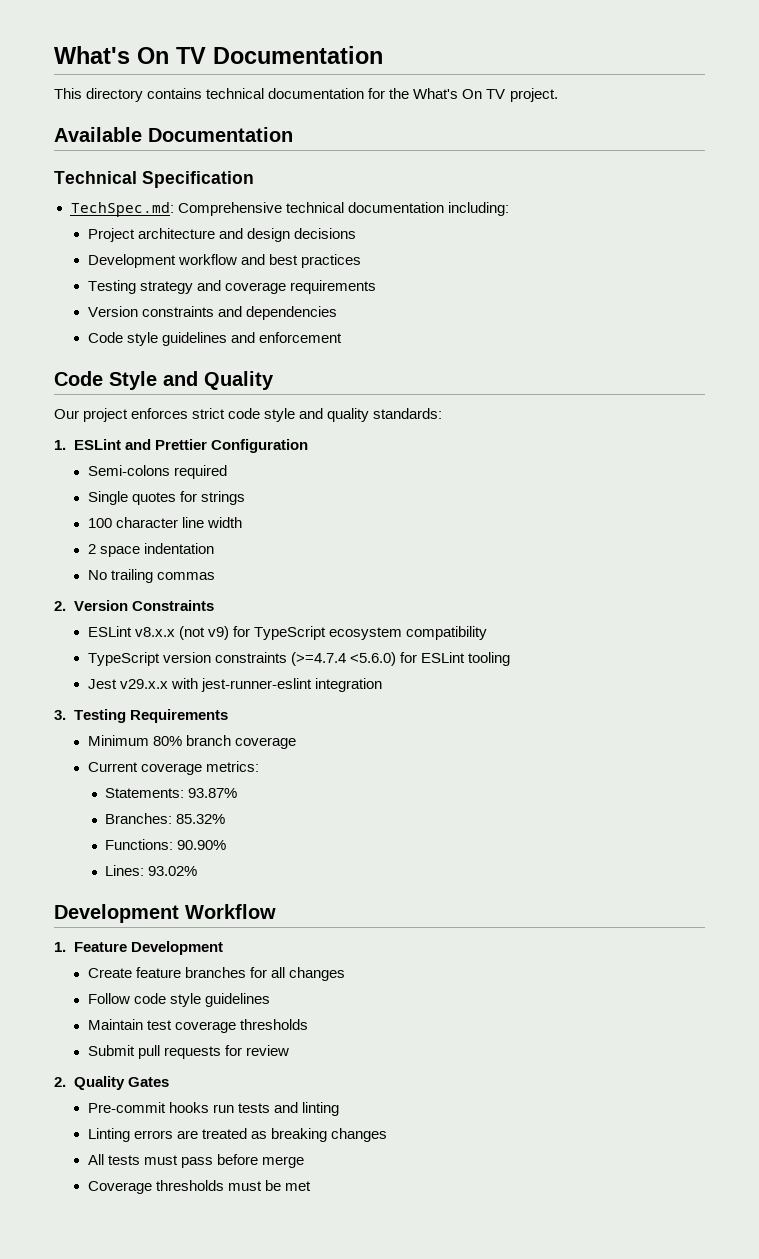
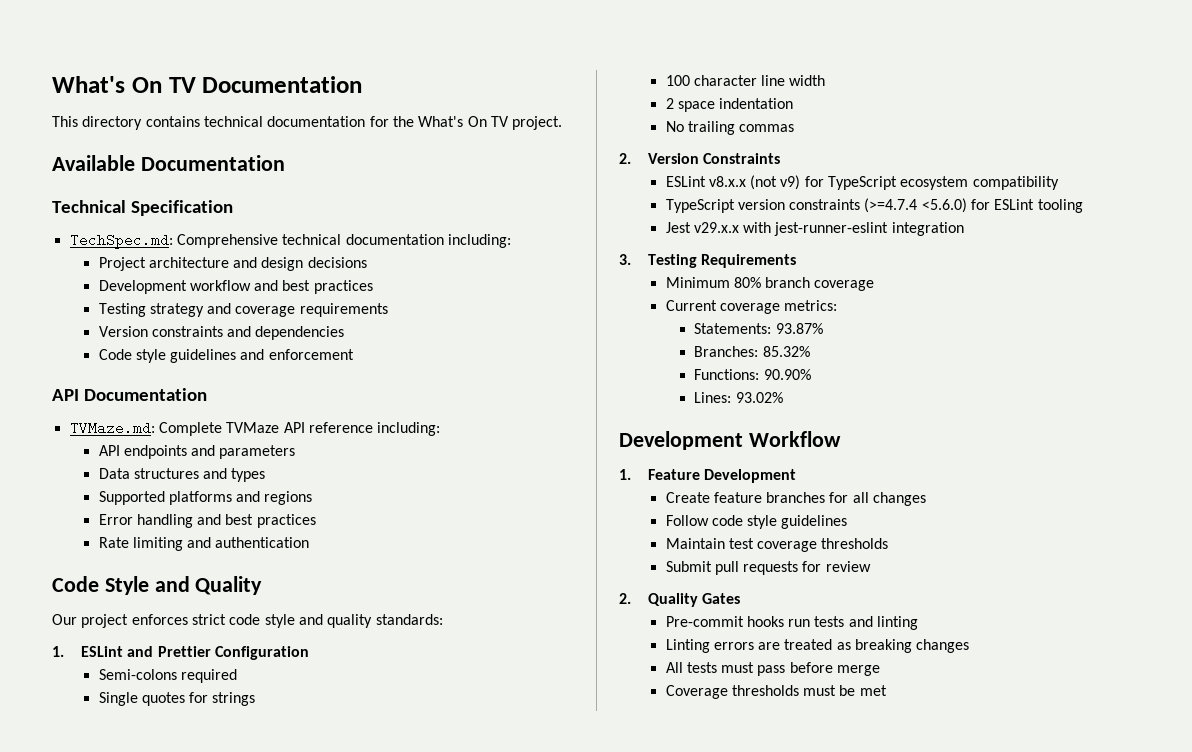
+ API Documentation
+ TVMaze.md: Complete TVMaze API reference including:
+ API endpoints and parameters
+ Data structures and types
+ Supported platforms and regions
+ Error handling and best practices
+ Rate limiting and authentication

